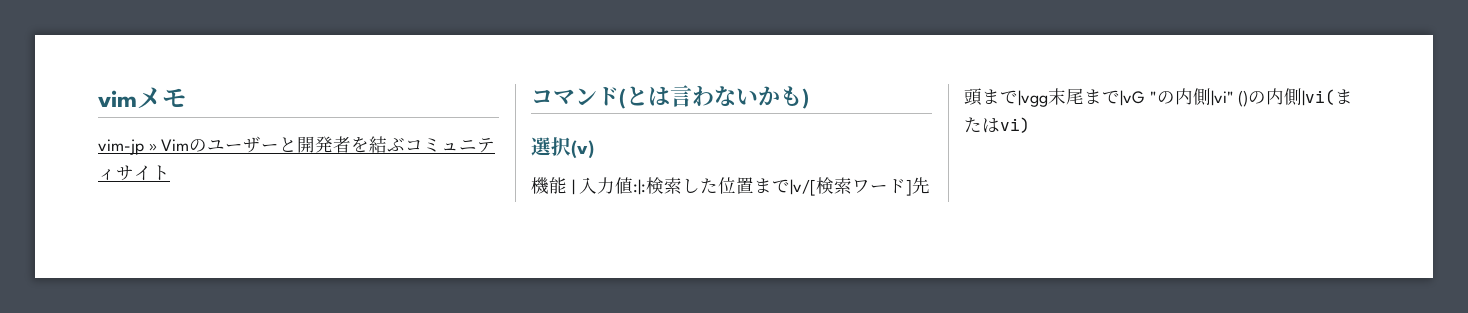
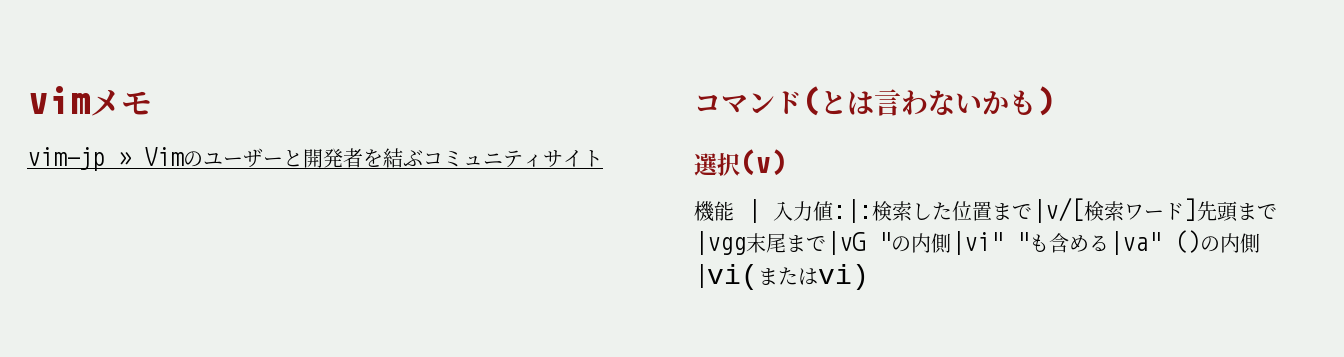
- 機能 | 入力値:|:検索した位置まで|v/[検索ワード]先頭まで|vgg末尾まで|vG "の内側|vi" ()の内側|vi(またはvi)
+ 機能 | 入力値:|:検索した位置まで|v/[検索ワード]先頭まで|vgg末尾まで|vG "の内側|vi" "も含める|va" ()の内側|vi(またはvi)

